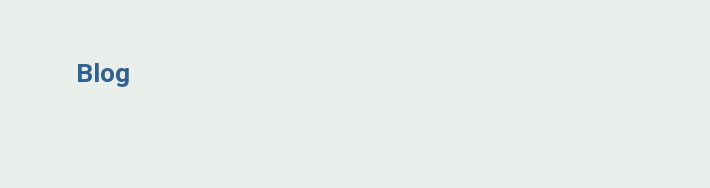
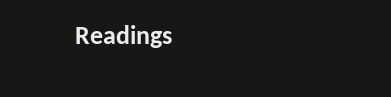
- Blog
+ Readings

